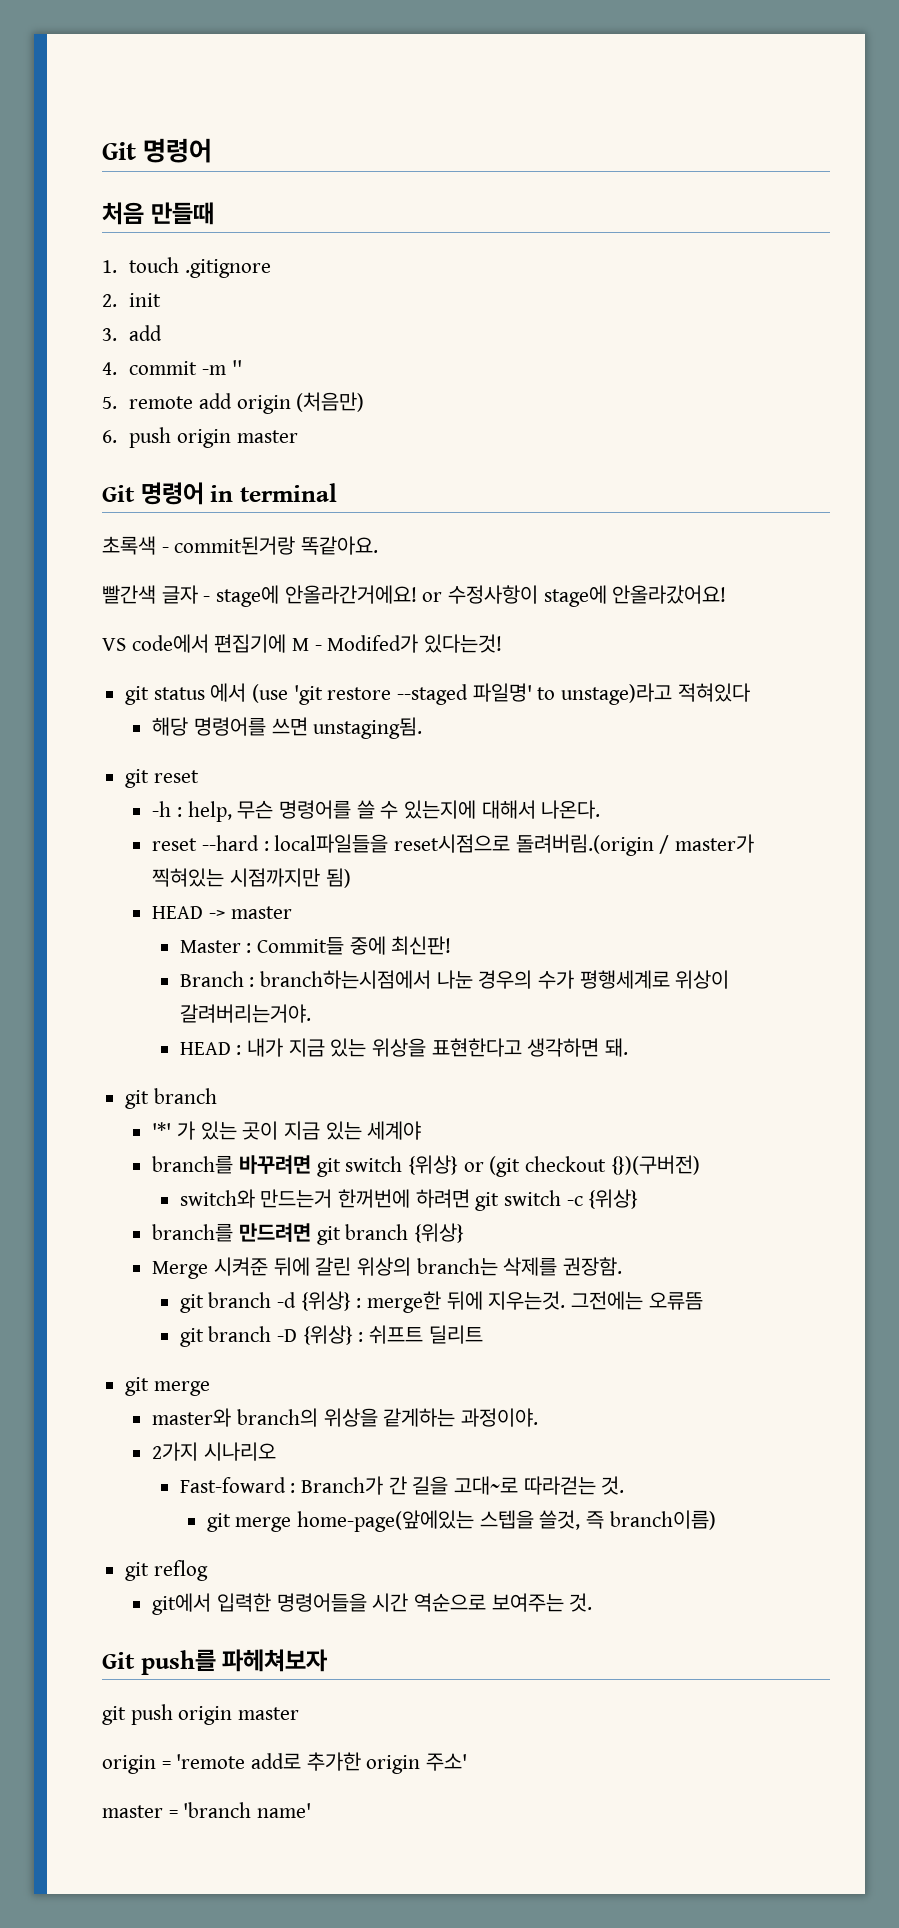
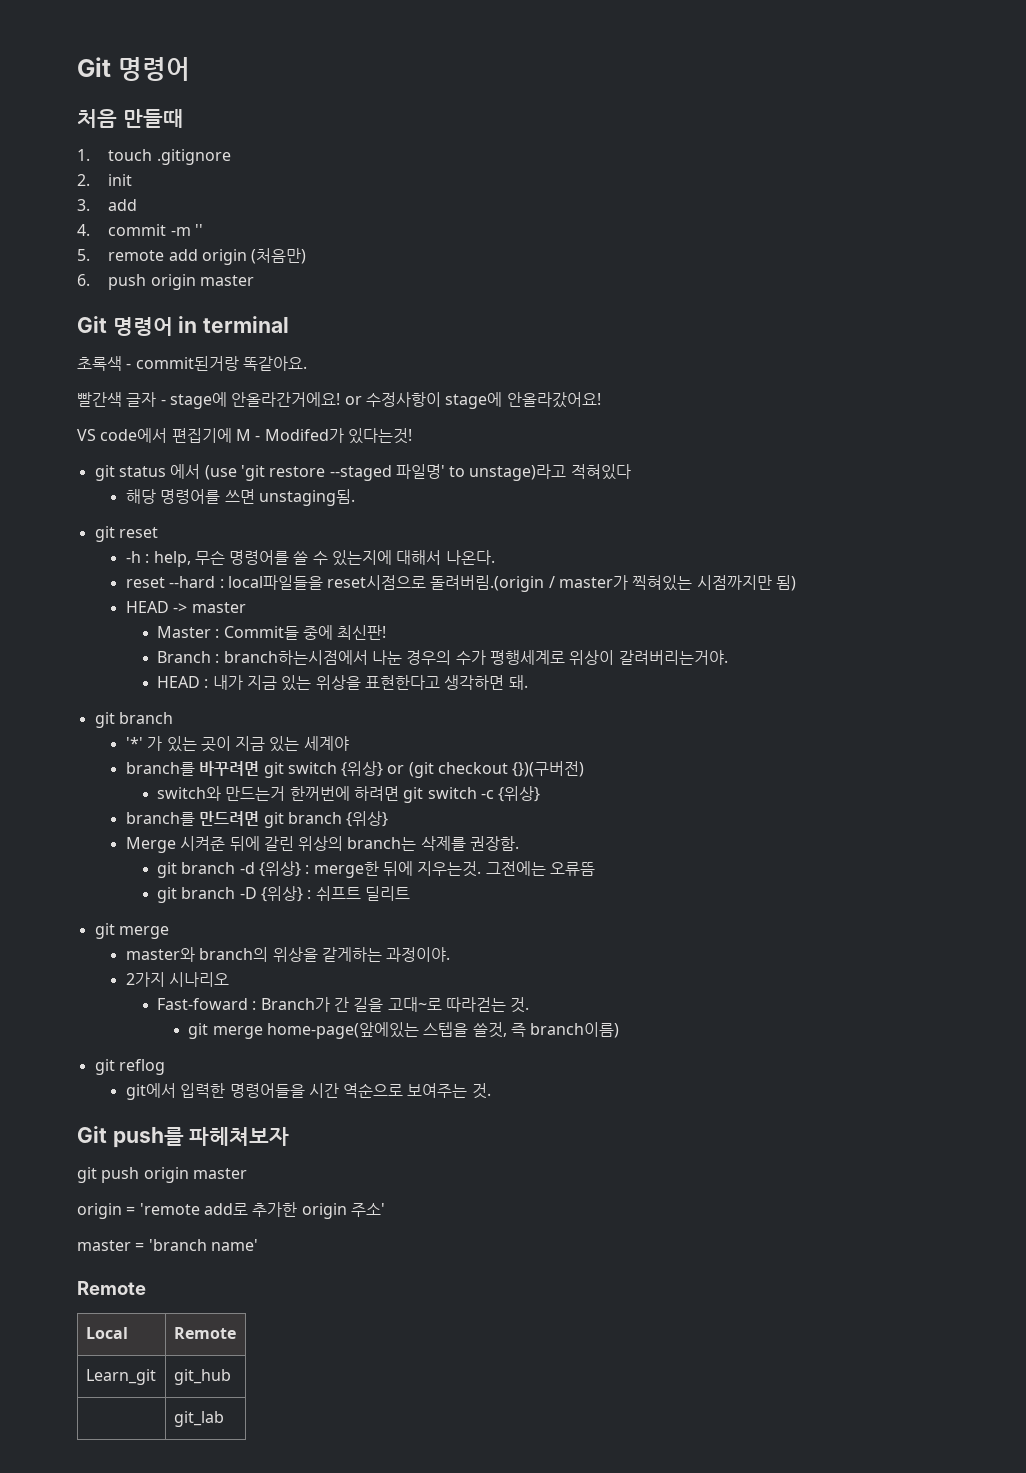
  master = 'branch name'
+ Remote
+ Local | Remote
+ Learn_git | git_hub
+ | git_lab

